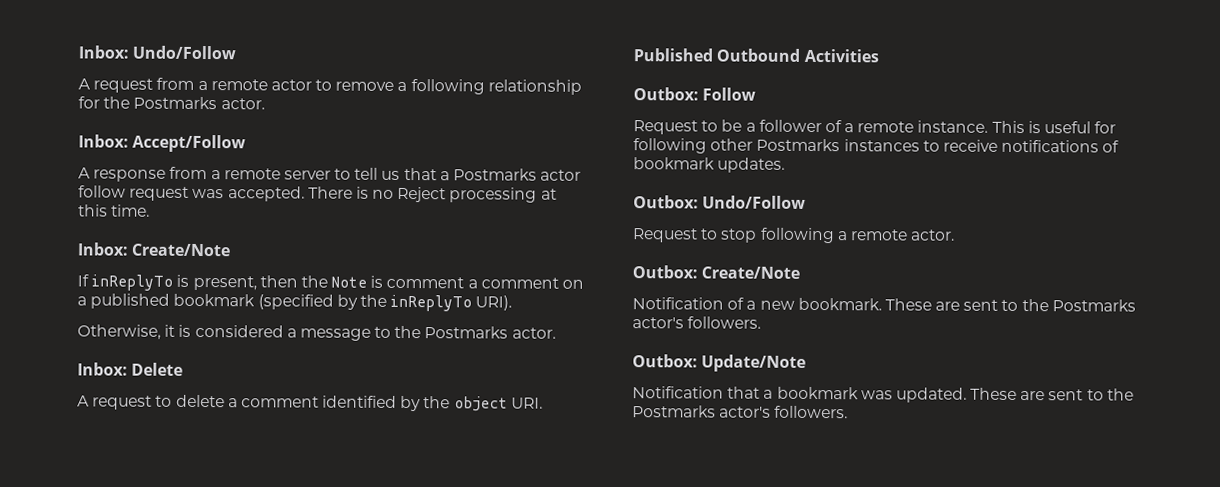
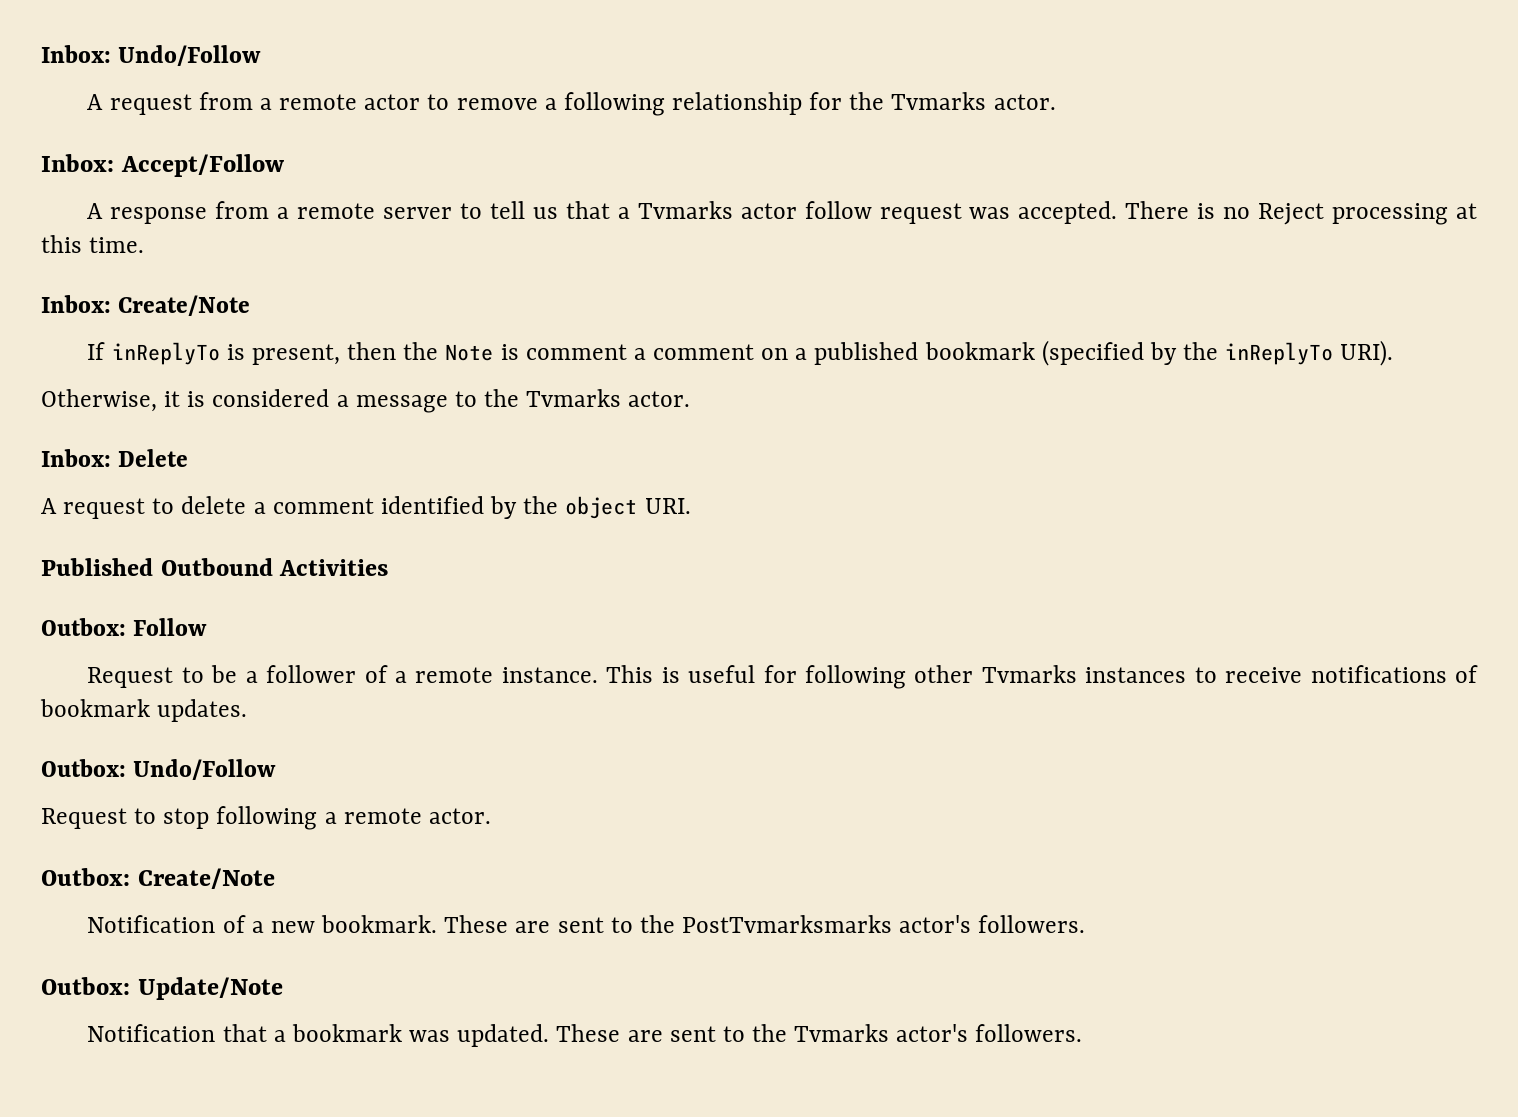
- A request from a remote actor to remove a following relationship for the Postmarks actor.
+ A request from a remote actor to remove a following relationship for the Tvmarks actor.
- A response from a remote server to tell us that a Postmarks actor follow request was accepted.
+ A response from a remote server to tell us that a Tvmarks actor follow request was accepted.
- Otherwise, it is considered a message to the Postmarks actor.
+ Otherwise, it is considered a message to the Tvmarks actor.
- This is useful for following other Postmarks instances to receive notifications of bookmark updates.
+ This is useful for following other Tvmarks instances to receive notifications of bookmark updates.
- Notification of a new bookmark. These are sent to the Postmarks actor's followers.
+ Notification of a new bookmark. These are sent to the PostTvmarksmarks actor's followers.
- Notification that a bookmark was updated. These are sent to the Postmarks actor's followers.
+ Notification that a bookmark was updated. These are sent to the Tvmarks actor's followers.

